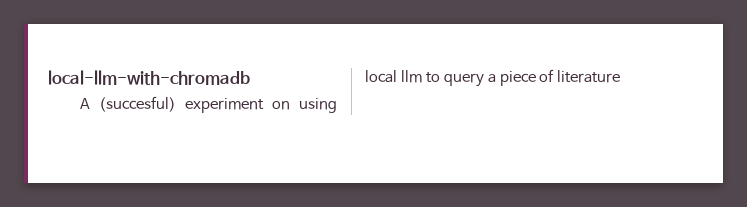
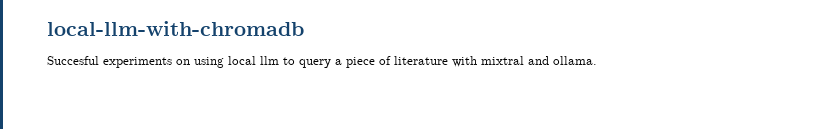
- A (succesful) experiment on using local llm to query a piece of literature
+ Succesful experiments on using local llm to query a piece of literature with mixtral and ollama.

